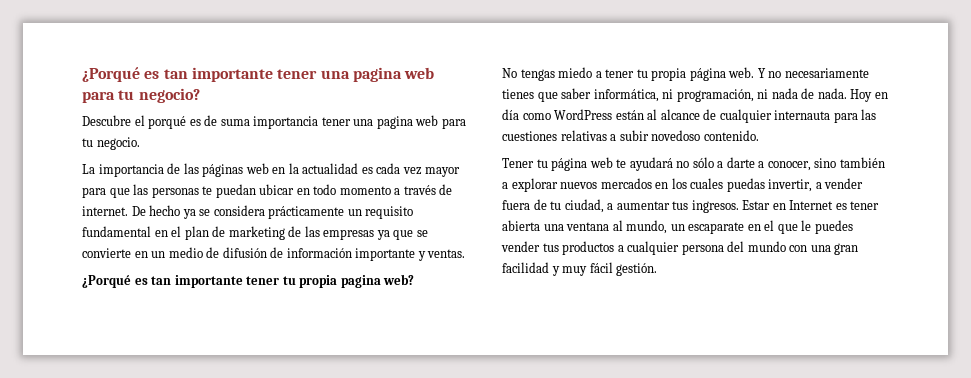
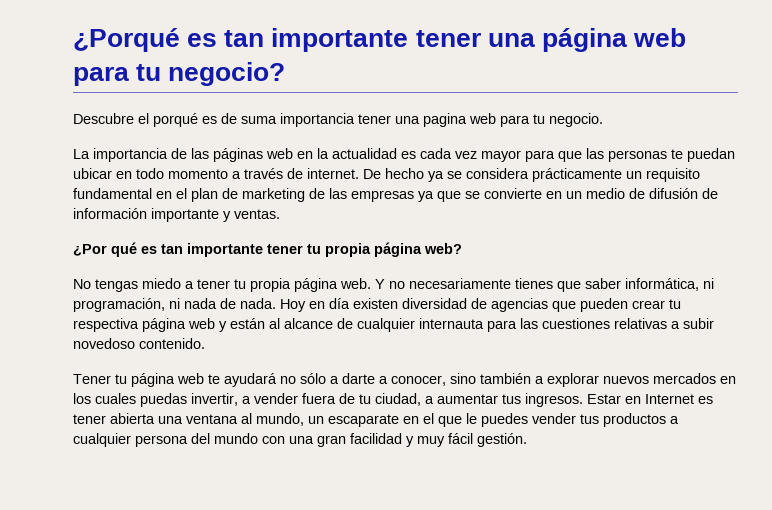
- ¿Porqué es tan importante tener una pagina web para tu negocio?
+ ¿Porqué es tan importante tener una página web para tu negocio?
- ¿Porqué es tan importante tener tu propia pagina web?
+ ¿Por qué es tan importante tener tu propia página web?
- Hoy en día como WordPress están al alcance de cualquier internauta para las cuestiones relativas a subir novedoso contenido.
+ Hoy en día existen diversidad de agencias que pueden crear tu respectiva página web y están al alcance de cualquier internauta para las cuestiones relativas a subir novedoso contenido.

